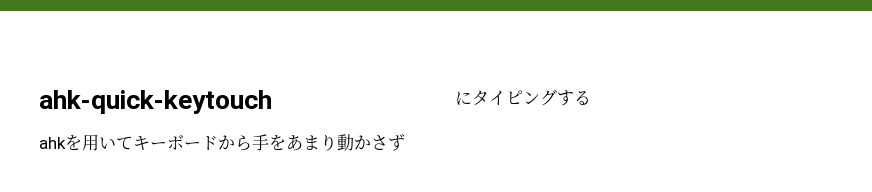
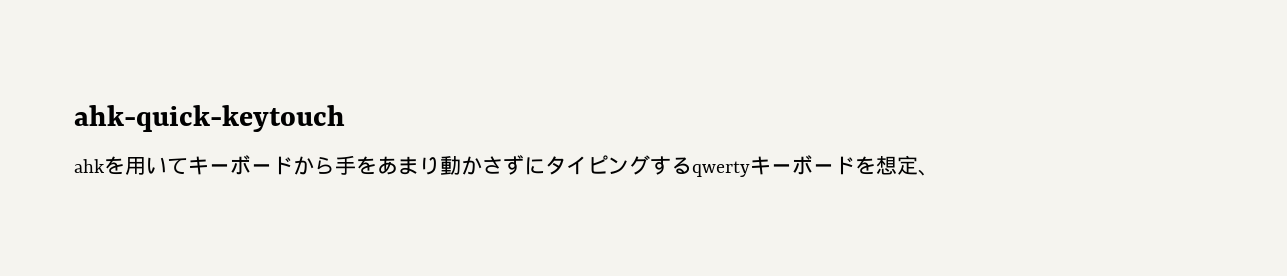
- ahkを用いてキーボードから手をあまり動かさずにタイピングする
+ ahkを用いてキーボードから手をあまり動かさずにタイピングするqwertyキーボードを想定、

